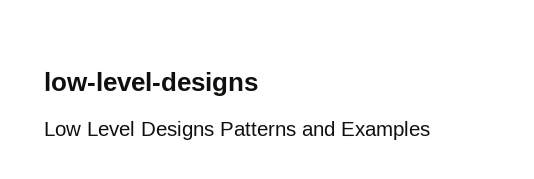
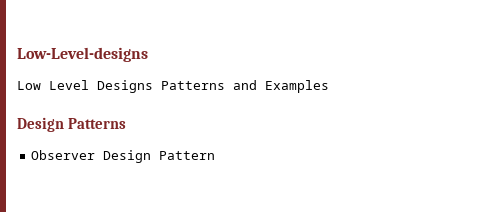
- low-level-designs
+ Low-Level-designs
+ Design Patterns
+ Observer Design Pattern

